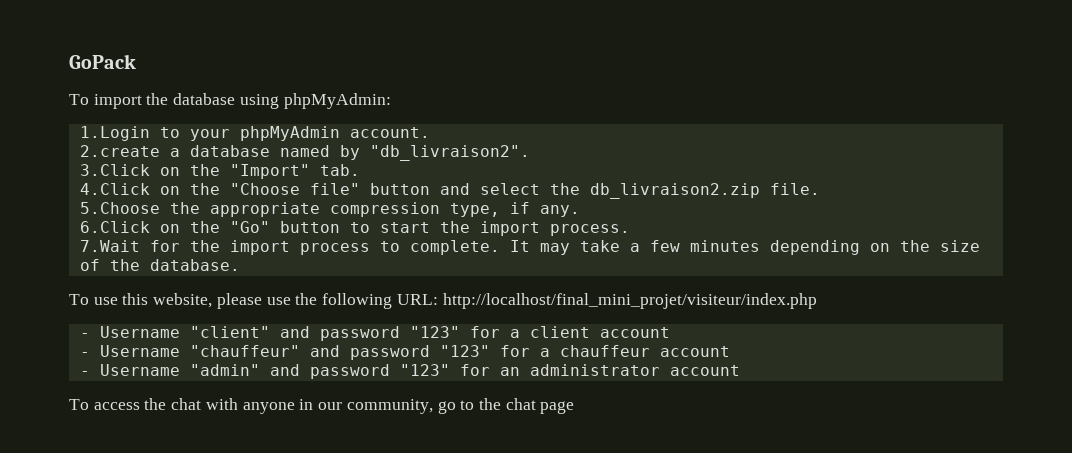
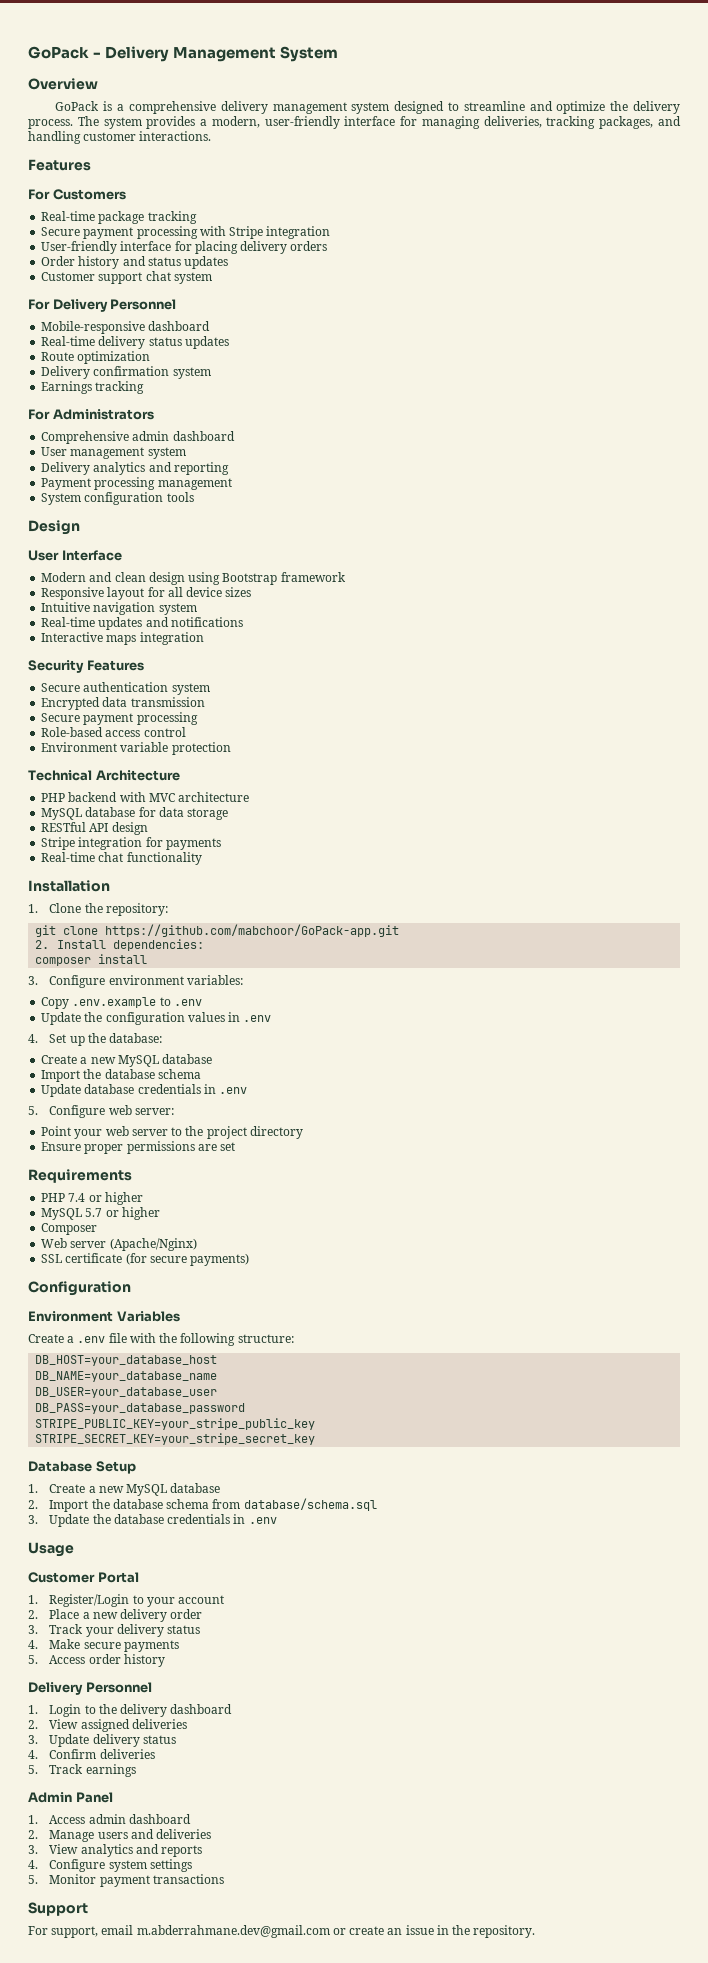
- GoPack
- To import the database using phpMyAdmin:
- 1.Login to your phpMyAdmin account.
- 2.create a database named by "db_livraison2".
- 3.Click on the "Import" tab.
- 4.Click on the "Choose file" button and select the db_livraison2.zip file.
- 5.Choose the appropriate compression type, if any.
- 6.Click on the "Go" button to start the import process.
- 7.Wait for the import process to complete. It may take a few minutes depending on the size of the database.
- To use this website, please use the following URL: http://localhost/final_mini_projet/visiteur/index.php
- - Username "client" and password "123" for a client account
- - Username "chauffeur" and password "123" for a chauffeur account
- - Username "admin" and password "123" for an administrator account
- To access the chat with anyone in our community, go to the chat page
+ GoPack - Delivery Management System
+ Overview
+ GoPack is a comprehensive delivery management system designed to streamline and optimize the delivery process. The system provides a modern, user-friendly interface for managing deliveries, tracking packages, and handling customer interactions.
+ Features
+ For Customers
+ Real-time package tracking
+ Secure payment processing with Stripe integration
+ User-friendly interface for placing delivery orders
+ Order history and status updates
+ Customer support chat system
+ For Delivery Personnel
+ Mobile-responsive dashboard
+ Real-time delivery status updates
+ Route optimization
+ Delivery confirmation system
+ Earnings tracking
+ For Administrators
+ Comprehensive admin dashboard
+ User management system
+ Delivery analytics and reporting
+ Payment processing management
+ System configuration tools
+ Design
+ User Interface
+ Modern and clean design using Bootstrap framework
+ Responsive layout for all device sizes
+ Intuitive navigation system
+ Real-time updates and notifications
+ Interactive maps integration
+ Security Features
+ Secure authentication system
+ Encrypted data transmission
+ Secure payment processing
+ Role-based access control
+ Environment variable protection
+ Technical Architecture
+ PHP backend with MVC architecture
+ MySQL database for data storage
+ RESTful API design
+ Stripe integration for payments
+ Real-time chat functionality
+ Installation
+ 1. Clone the repository:
+ git clone https://github.com/mabchoor/GoPack-app.git
+ 2. Install dependencies:
+ composer install
+ 3. Configure environment variables:
+ Copy .env.example to .env
+ Update the configuration values in .env
+ 4. Set up the database:
+ Create a new MySQL database
+ Import the database schema
+ Update database credentials in .env
+ 5. Configure web server:
+ Point your web server to the project directory
+ Ensure proper permissions are set
+ Requirements
+ PHP 7.4 or higher
+ MySQL 5.7 or higher
+ Composer
+ Web server (Apache/Nginx)
+ SSL certificate (for secure payments)
+ Configuration
+ Environment Variables
+ Create a .env file with the following structure:
+ DB_HOST=your_database_host
+ DB_NAME=your_database_name
+ DB_USER=your_database_user
+ DB_PASS=your_database_password
+ STRIPE_PUBLIC_KEY=your_stripe_public_key
+ STRIPE_SECRET_KEY=your_stripe_secret_key
+ Database Setup
+ 1. Create a new MySQL database
+ 2. Import the database schema from database/schema.sql
+ 3. Update the database credentials in .env
+ Usage
+ Customer Portal
+ 1. Register/Login to your account
+ 2. Place a new delivery order
+ 3. Track your delivery status
+ 4. Make secure payments
+ 5. Access order history
+ Delivery Personnel
+ 1. Login to the delivery dashboard
+ 2. View assigned deliveries
+ 3. Update delivery status
+ 4. Confirm deliveries
+ 5. Track earnings
+ Admin Panel
+ 1. Access admin dashboard
+ 2. Manage users and deliveries
+ 3. View analytics and reports
+ 4. Configure system settings
+ 5. Monitor payment transactions
+ Support
+ For support, email m.abderrahmane.dev@gmail.com or create an issue in the repository.

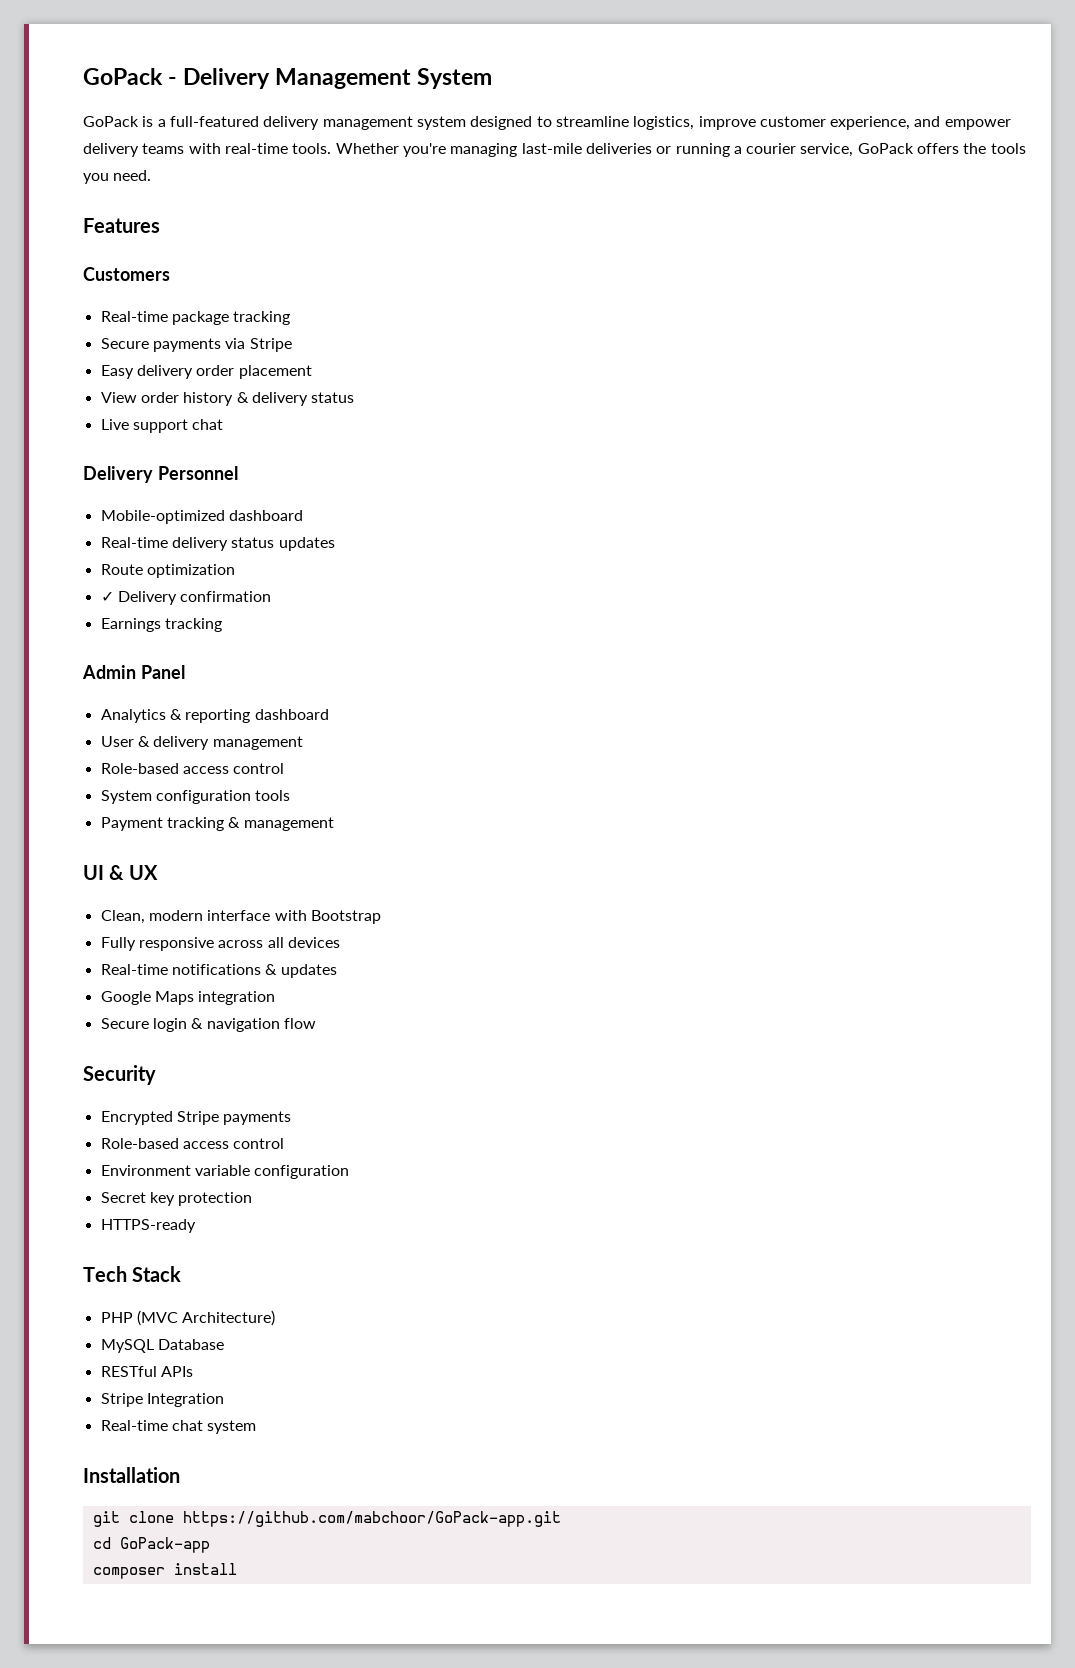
- Overview
- GoPack is a comprehensive delivery management system designed to streamline and optimize the delivery process. The system provides a modern, user-friendly interface for managing deliveries, tracking packages, and handling customer interactions.
+ GoPack is a full-featured delivery management system designed to streamline logistics, improve customer experience, and empower delivery teams with real-time tools. Whether you're managing last-mile deliveries or running a courier service, GoPack offers the tools you need.
  Features
- For Customers
+ Customers
- Secure payment processing with Stripe integration
- User-friendly interface for placing delivery orders
- Order history and status updates
- Customer support chat system
- For Delivery Personnel
- Mobile-responsive dashboard
+ Secure payments via Stripe
+ Easy delivery order placement
+ View order history & delivery status
+ Live support chat
+ Delivery Personnel
+ Mobile-optimized dashboard
- Delivery confirmation system
+ ✓ Delivery confirmation
- For Administrators
- Comprehensive admin dashboard
+ Admin Panel
+ Analytics & reporting dashboard
- User management system
- Delivery analytics and reporting
- Payment processing management
+ User & delivery management
+ Role-based access control
  System configuration tools
- Design
- User Interface
- Modern and clean design using Bootstrap framework
- Responsive layout for all device sizes
- Intuitive navigation system
- Real-time updates and notifications
- Interactive maps integration
- Security Features
- Secure authentication system
- Encrypted data transmission
- Secure payment processing
+ Payment tracking & management
+ UI & UX
+ Clean, modern interface with Bootstrap
+ Fully responsive across all devices
+ Real-time notifications & updates
+ Google Maps integration
+ Secure login & navigation flow
+ Security
+ Encrypted Stripe payments
- Environment variable protection
- Technical Architecture
- PHP backend with MVC architecture
- MySQL database for data storage
+ Environment variable configuration
+ Secret key protection
+ HTTPS-ready
+ Tech Stack
+ PHP (MVC Architecture)
+ MySQL Database
- RESTful API design
- Stripe integration for payments
+ RESTful APIs
+ Stripe Integration
- Real-time chat functionality
+ Real-time chat system
- 1. Clone the repository:
- 2. Install dependencies:
+ cd GoPack-app
- 3. Configure environment variables:
- Copy .env.example to .env
- Update the configuration values in .env
- 4. Set up the database:
- Create a new MySQL database
- Import the database schema
- Update database credentials in .env
- 5. Configure web server:
- Point your web server to the project directory
- Ensure proper permissions are set
- Requirements
- PHP 7.4 or higher
- MySQL 5.7 or higher
- Composer
- Web server (Apache/Nginx)
- SSL certificate (for secure payments)
- Configuration
- Environment Variables
- Create a .env file with the following structure:
- DB_HOST=your_database_host
- DB_NAME=your_database_name
- DB_USER=your_database_user
- DB_PASS=your_database_password
- STRIPE_PUBLIC_KEY=your_stripe_public_key
- STRIPE_SECRET_KEY=your_stripe_secret_key
- Database Setup
- 1. Create a new MySQL database
- 2. Import the database schema from database/schema.sql
- 3. Update the database credentials in .env
- Usage
- Customer Portal
- 1. Register/Login to your account
- 2. Place a new delivery order
- 3. Track your delivery status
- 4. Make secure payments
- 5. Access order history
- Delivery Personnel
- 1. Login to the delivery dashboard
- 2. View assigned deliveries
- 3. Update delivery status
- 4. Confirm deliveries
- 5. Track earnings
- Admin Panel
- 1. Access admin dashboard
- 2. Manage users and deliveries
- 3. View analytics and reports
- 4. Configure system settings
- 5. Monitor payment transactions
- Support
- For support, email m.abderrahmane.dev@gmail.com or create an issue in the repository.

